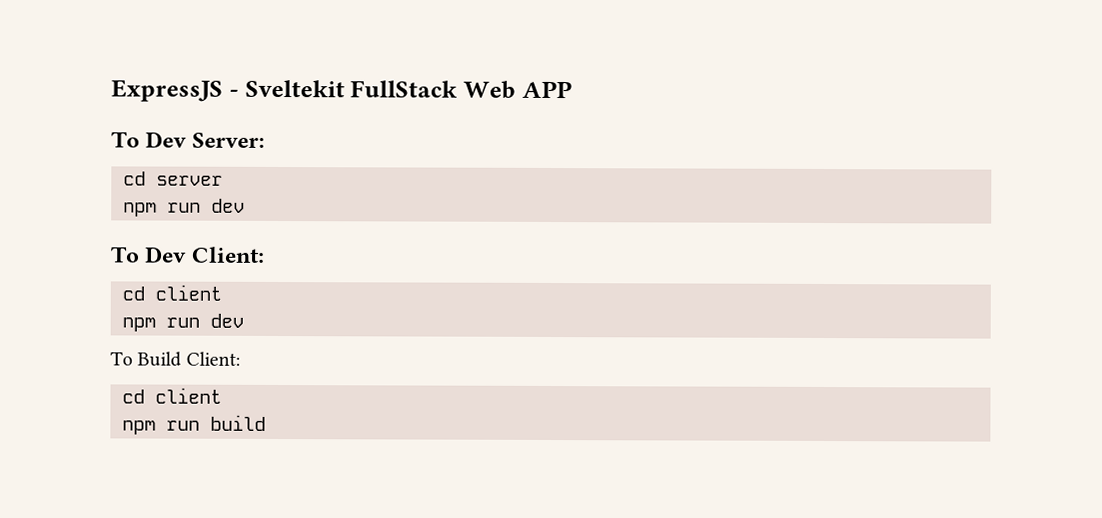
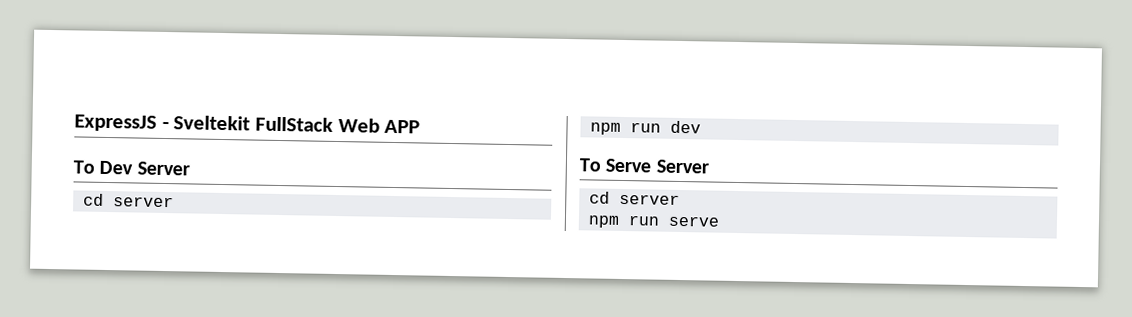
- To Dev Server:
+ To Dev Server
- To Dev Client:
- cd client
- npm run dev
- To Build Client:
- cd client
- npm run build
+ To Serve Server
+ cd server
+ npm run serve

